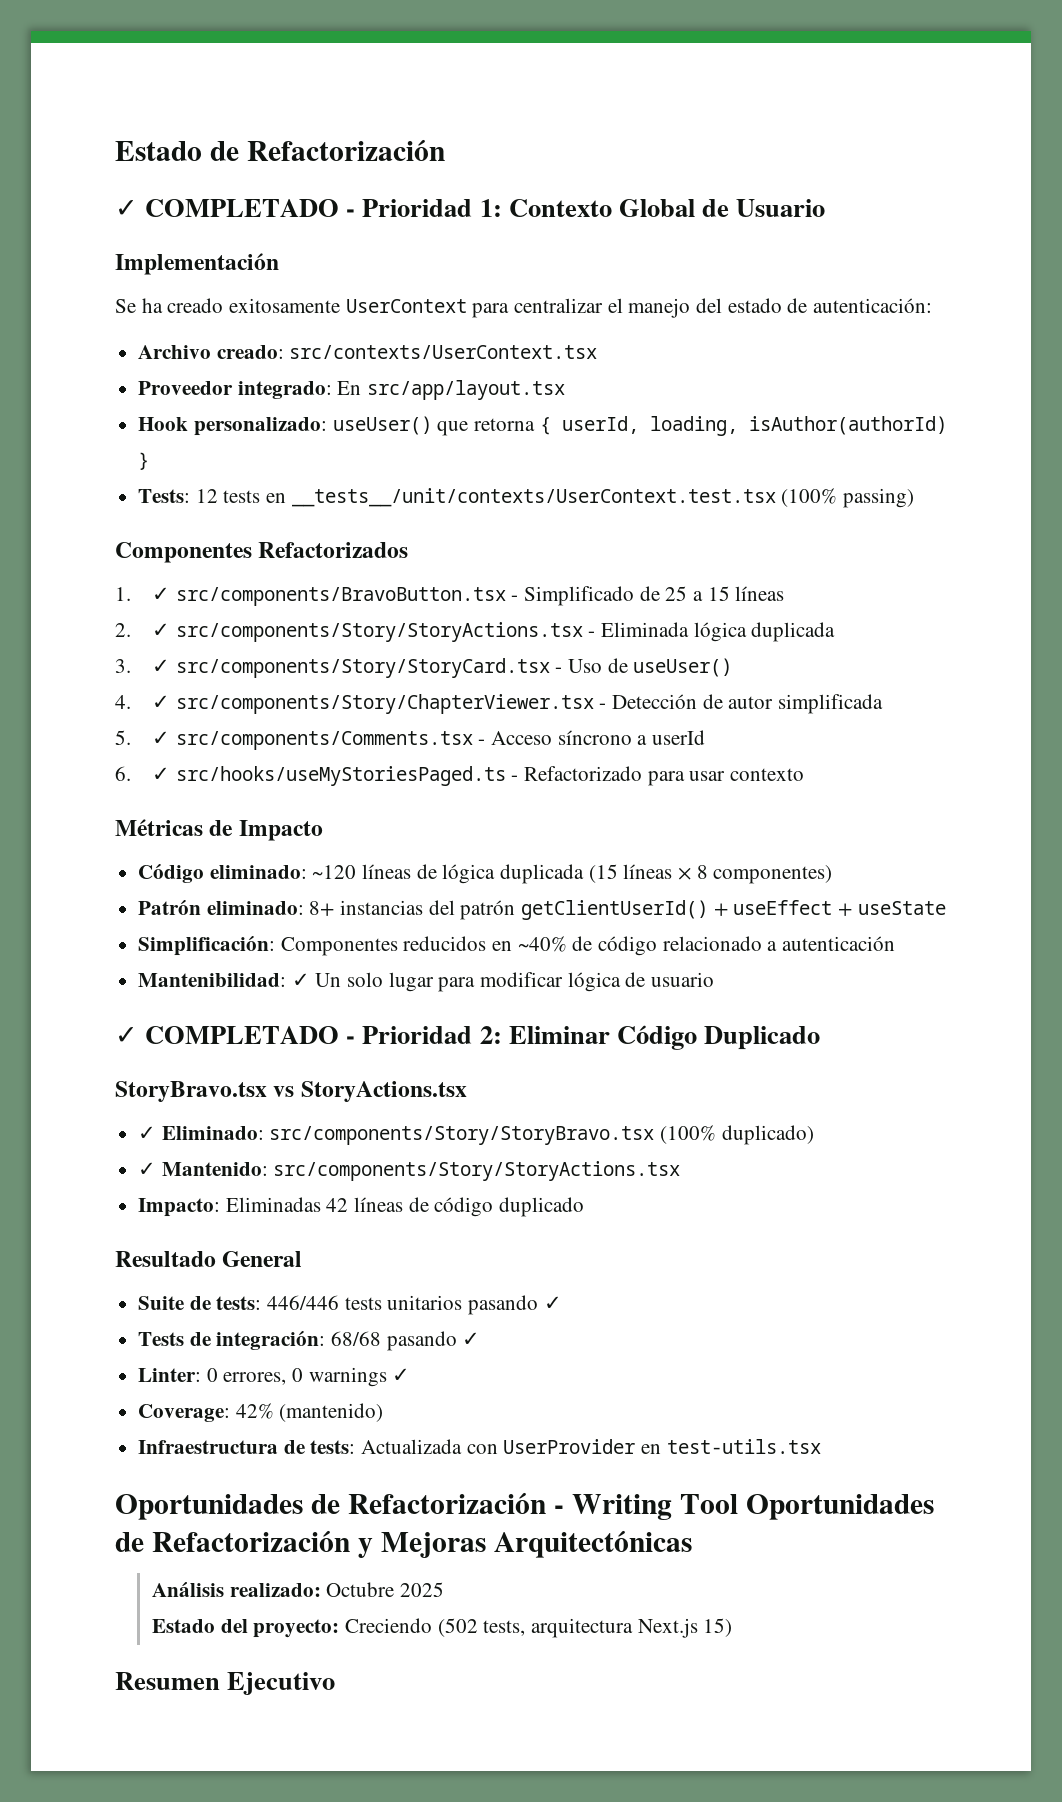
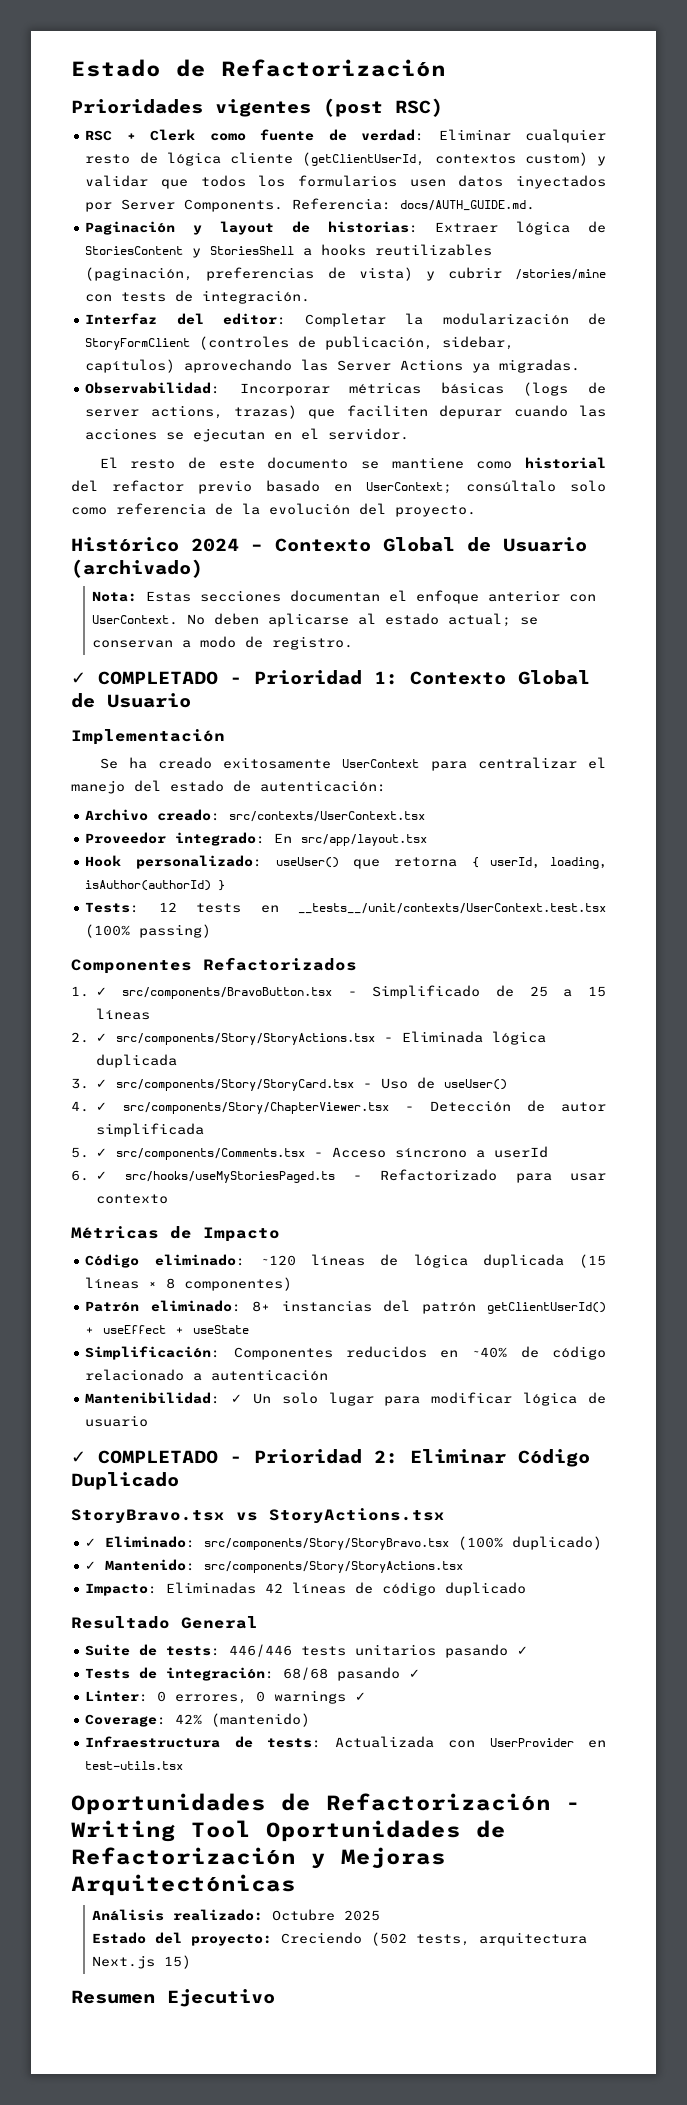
+ Prioridades vigentes (post RSC)
+ RSC + Clerk como fuente de verdad: Eliminar cualquier resto de lógica cliente (getClientUserId, contextos custom) y validar que todos los formularios usen datos inyectados por Server Components. Referencia: docs/AUTH_GUIDE.md.
+ Paginación y layout de historias: Extraer lógica de StoriesContent y StoriesShell a hooks reutilizables (paginación, preferencias de vista) y cubrir /stories/mine con tests de integración.
+ Interfaz del editor: Completar la modularización de StoryFormClient (controles de publicación, sidebar, capítulos) aprovechando las Server Actions ya migradas.
+ Observabilidad: Incorporar métricas básicas (logs de server actions, trazas) que faciliten depurar cuando las acciones se ejecutan en el servidor.
+ El resto de este documento se mantiene como historial del refactor previo basado en UserContext; consúltalo solo como referencia de la evolución del proyecto.
+ Histórico 2024 – Contexto Global de Usuario (archivado)
+ Nota: Estas secciones documentan el enfoque anterior con UserContext. No deben aplicarse al estado actual; se conservan a modo de registro.

